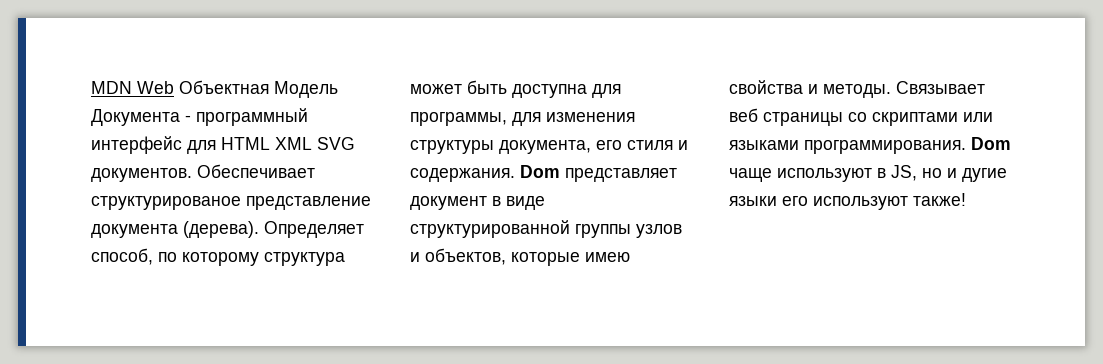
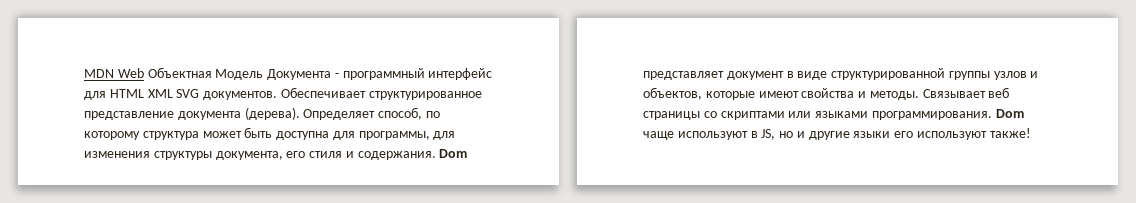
- Обеспечивает структурированое представление документа (дерева).
+ Обеспечивает структурированное представление документа (дерева).
- Dom представляет документ в виде структурированной группы узлов и объектов, которые имею свойства и методы.
+ Dom представляет документ в виде структурированной группы узлов и объектов, которые имеют свойства и методы.
- Dom чаще используют в JS, но и дугие языки его используют также!
+ Dom чаще используют в JS, но и другие языки его используют также!

